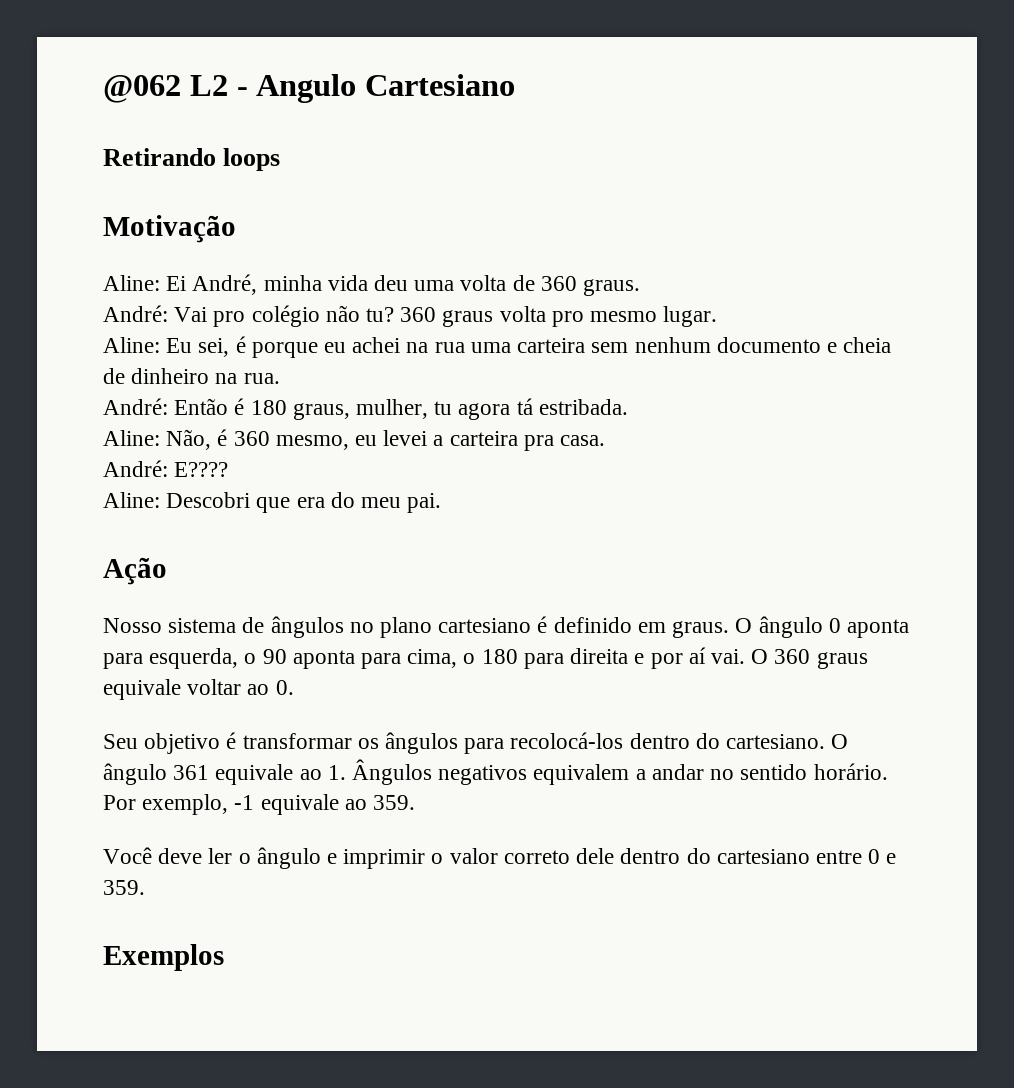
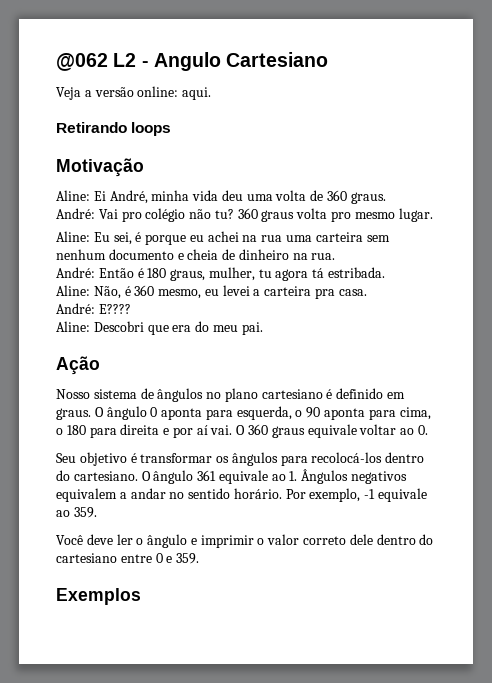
+ Veja a versão online: aqui.

